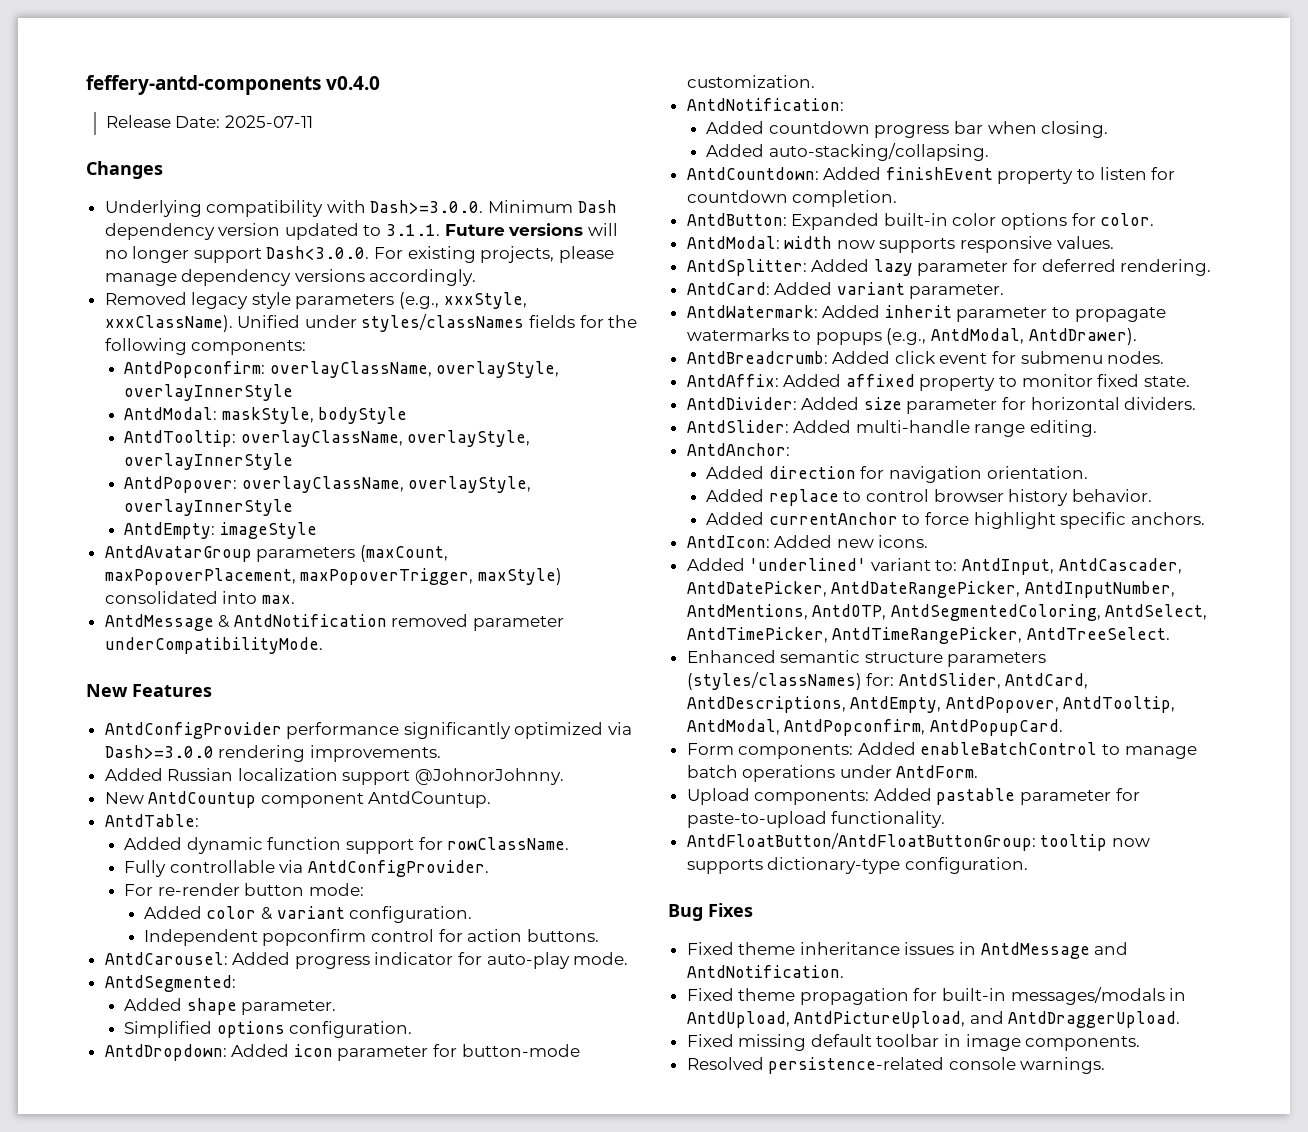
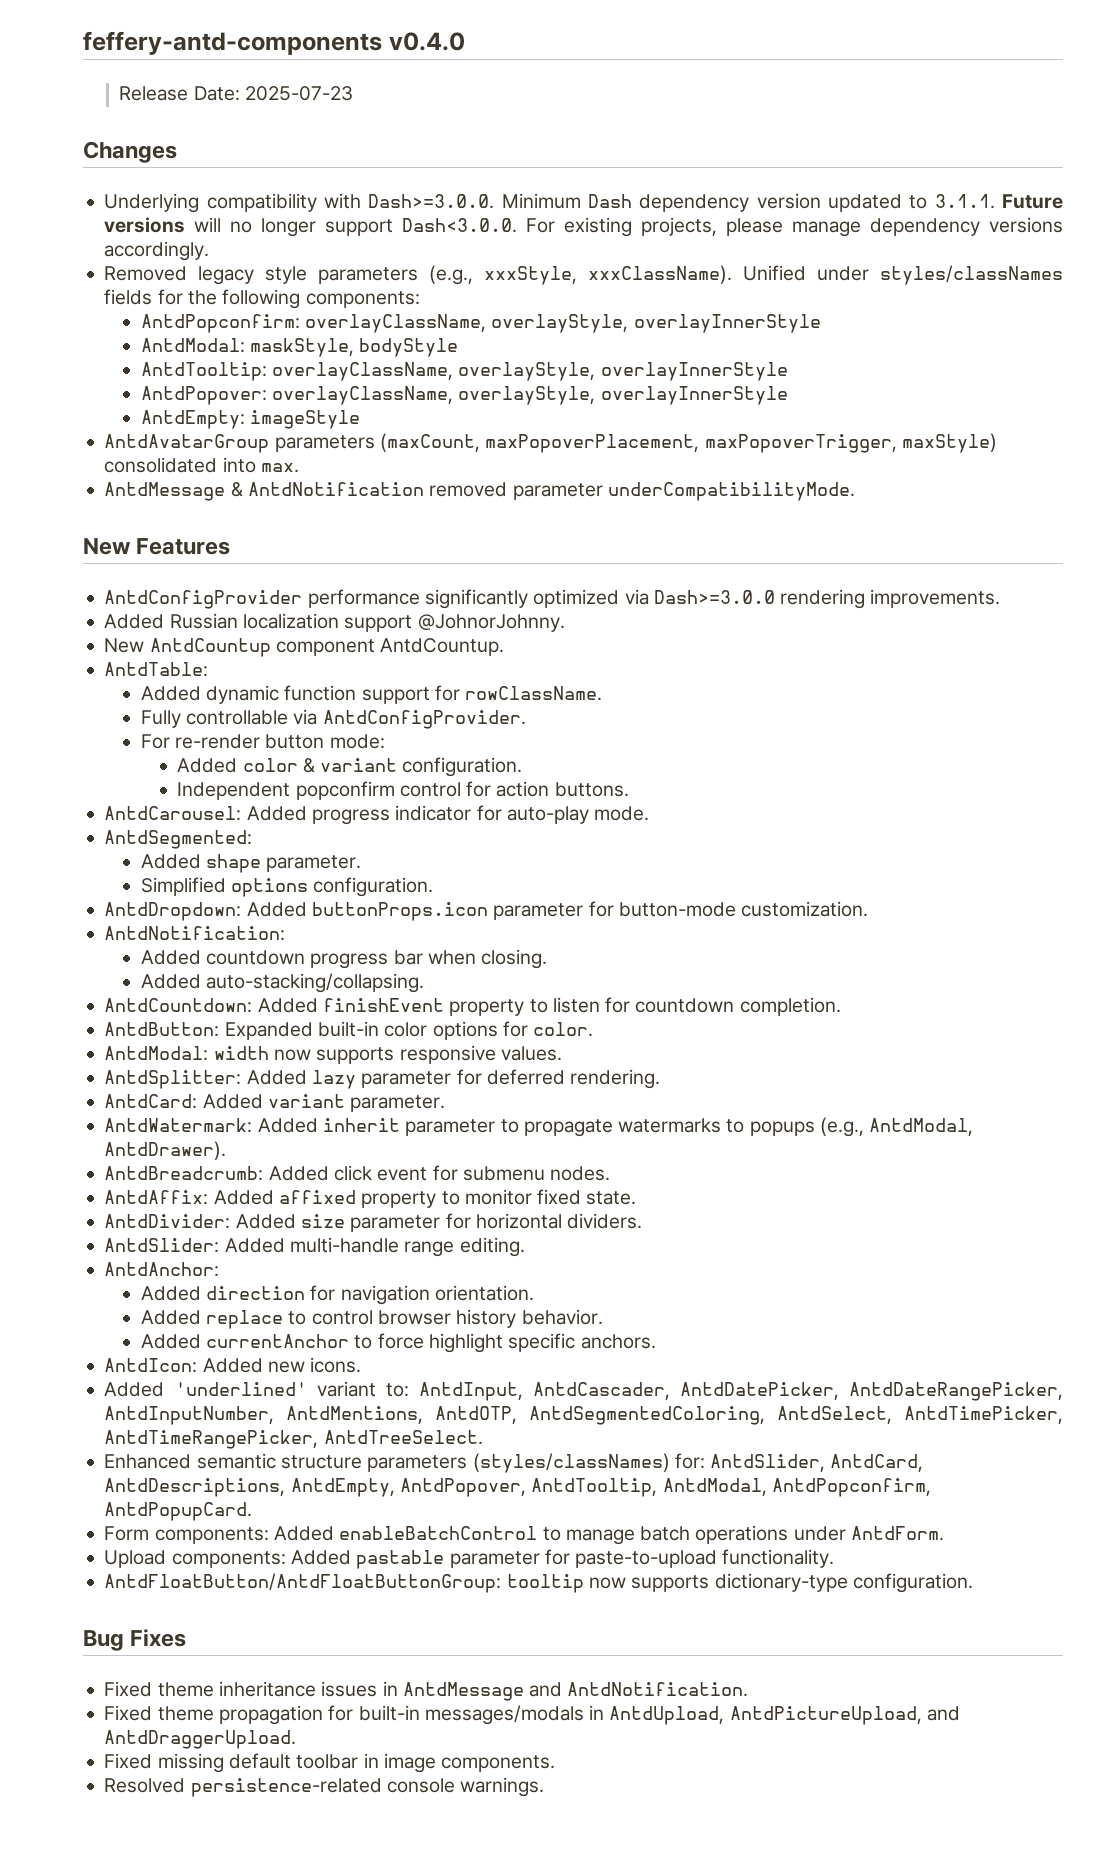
- Release Date: 2025-07-11
+ Release Date: 2025-07-23
- AntdDropdown: Added icon parameter for button-mode customization.
+ AntdDropdown: Added buttonProps.icon parameter for button-mode customization.

